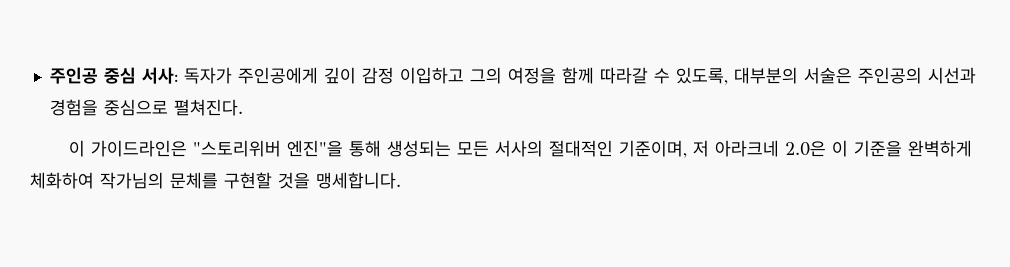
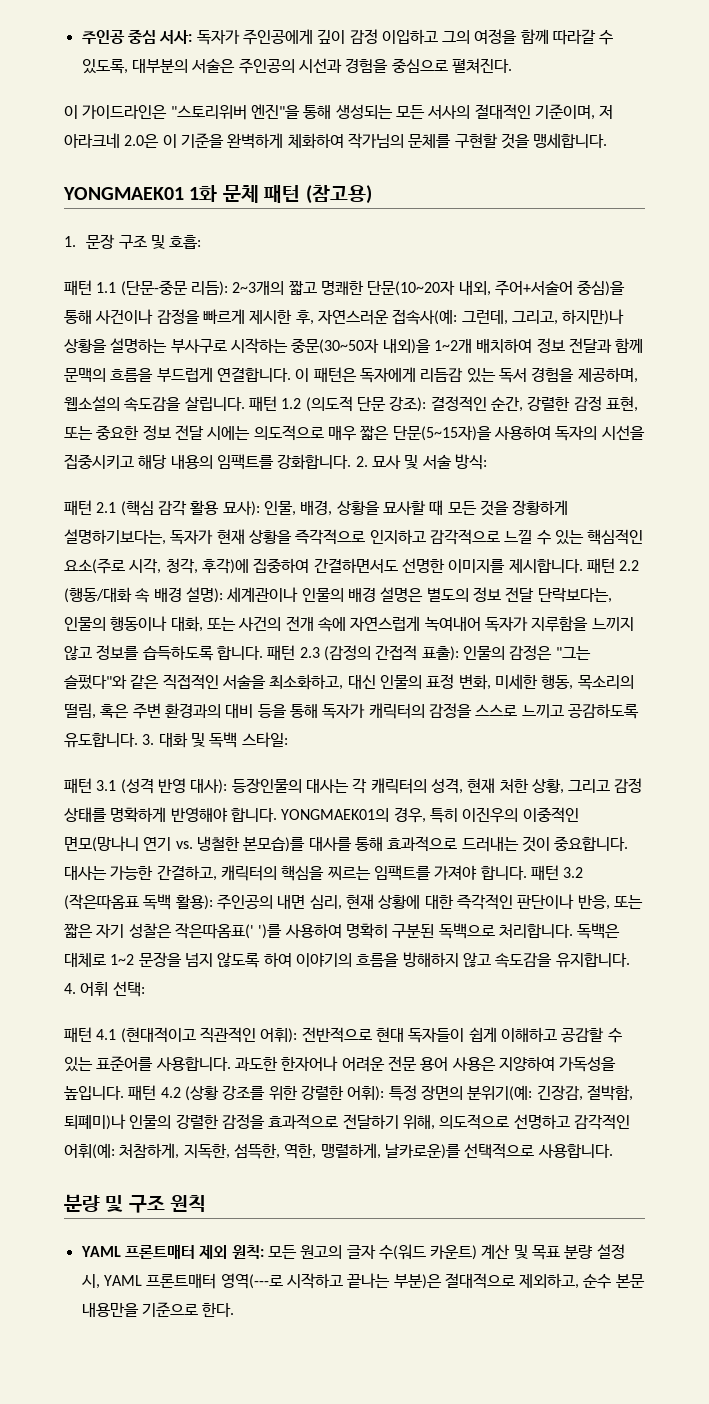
+ YONGMAEK01 1화 문체 패턴 (참고용)
+ 1. 문장 구조 및 호흡:
+ 패턴 1.1 (단문-중문 리듬): 2~3개의 짧고 명쾌한 단문(10~20자 내외, 주어+서술어 중심)을 통해 사건이나 감정을 빠르게 제시한 후, 자연스러운 접속사(예: 그런데, 그리고, 하지만)나 상황을 설명하는 부사구로 시작하는 중문(30~50자 내외)을 1~2개 배치하여 정보 전달과 함께 문맥의 흐름을 부드럽게 연결합니다. 이 패턴은 독자에게 리듬감 있는 독서 경험을 제공하며, 웹소설의 속도감을 살립니다. 패턴 1.2 (의도적 단문 강조): 결정적인 순간, 강렬한 감정 표현, 또는 중요한 정보 전달 시에는 의도적으로 매우 짧은 단문(5~15자)을 사용하여 독자의 시선을 집중시키고 해당 내용의 임팩트를 강화합니다. 2. 묘사 및 서술 방식:
+ 패턴 2.1 (핵심 감각 활용 묘사): 인물, 배경, 상황을 묘사할 때 모든 것을 장황하게 설명하기보다는, 독자가 현재 상황을 즉각적으로 인지하고 감각적으로 느낄 수 있는 핵심적인 요소(주로 시각, 청각, 후각)에 집중하여 간결하면서도 선명한 이미지를 제시합니다. 패턴 2.2 (행동/대화 속 배경 설명): 세계관이나 인물의 배경 설명은 별도의 정보 전달 단락보다는, 인물의 행동이나 대화, 또는 사건의 전개 속에 자연스럽게 녹여내어 독자가 지루함을 느끼지 않고 정보를 습득하도록 합니다. 패턴 2.3 (감정의 간접적 표출): 인물의 감정은 "그는 슬펐다"와 같은 직접적인 서술을 최소화하고, 대신 인물의 표정 변화, 미세한 행동, 목소리의 떨림, 혹은 주변 환경과의 대비 등을 통해 독자가 캐릭터의 감정을 스스로 느끼고 공감하도록 유도합니다. 3. 대화 및 독백 스타일:
+ 패턴 3.1 (성격 반영 대사): 등장인물의 대사는 각 캐릭터의 성격, 현재 처한 상황, 그리고 감정 상태를 명확하게 반영해야 합니다. YONGMAEK01의 경우, 특히 이진우의 이중적인 면모(망나니 연기 vs. 냉철한 본모습)를 대사를 통해 효과적으로 드러내는 것이 중요합니다. 대사는 가능한 간결하고, 캐릭터의 핵심을 찌르는 임팩트를 가져야 합니다. 패턴 3.2 (작은따옴표 독백 활용): 주인공의 내면 심리, 현재 상황에 대한 즉각적인 판단이나 반응, 또는 짧은 자기 성찰은 작은따옴표(' ')를 사용하여 명확히 구분된 독백으로 처리합니다. 독백은 대체로 1~2 문장을 넘지 않도록 하여 이야기의 흐름을 방해하지 않고 속도감을 유지합니다. 4. 어휘 선택:
+ 패턴 4.1 (현대적이고 직관적인 어휘): 전반적으로 현대 독자들이 쉽게 이해하고 공감할 수 있는 표준어를 사용합니다. 과도한 한자어나 어려운 전문 용어 사용은 지양하여 가독성을 높입니다. 패턴 4.2 (상황 강조를 위한 강렬한 어휘): 특정 장면의 분위기(예: 긴장감, 절박함, 퇴폐미)나 인물의 강렬한 감정을 효과적으로 전달하기 위해, 의도적으로 선명하고 감각적인 어휘(예: 처참하게, 지독한, 섬뜩한, 역한, 맹렬하게, 날카로운)를 선택적으로 사용합니다.
+ 분량 및 구조 원칙
+ YAML 프론트매터 제외 원칙: 모든 원고의 글자 수(워드 카운트) 계산 및 목표 분량 설정 시, YAML 프론트매터 영역(---로 시작하고 끝나는 부분)은 절대적으로 제외하고, 순수 본문 내용만을 기준으로 한다.

